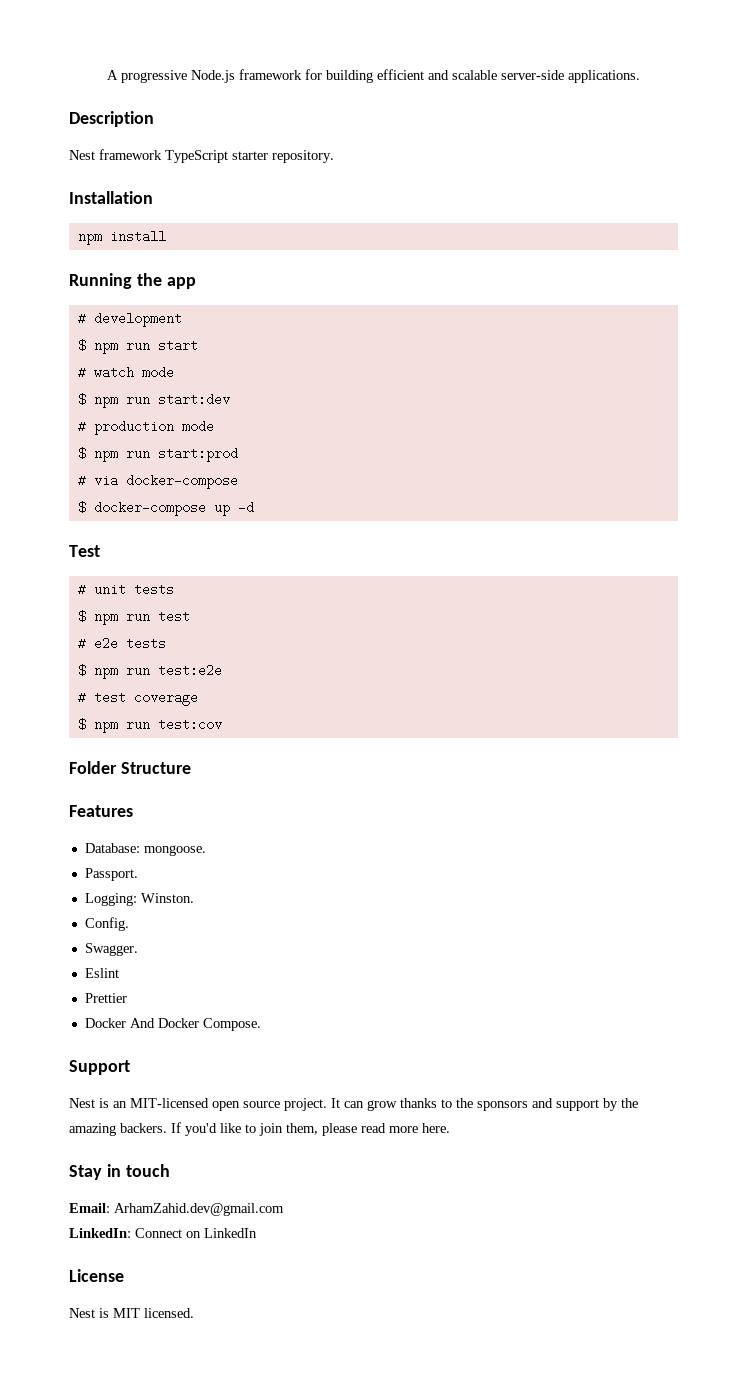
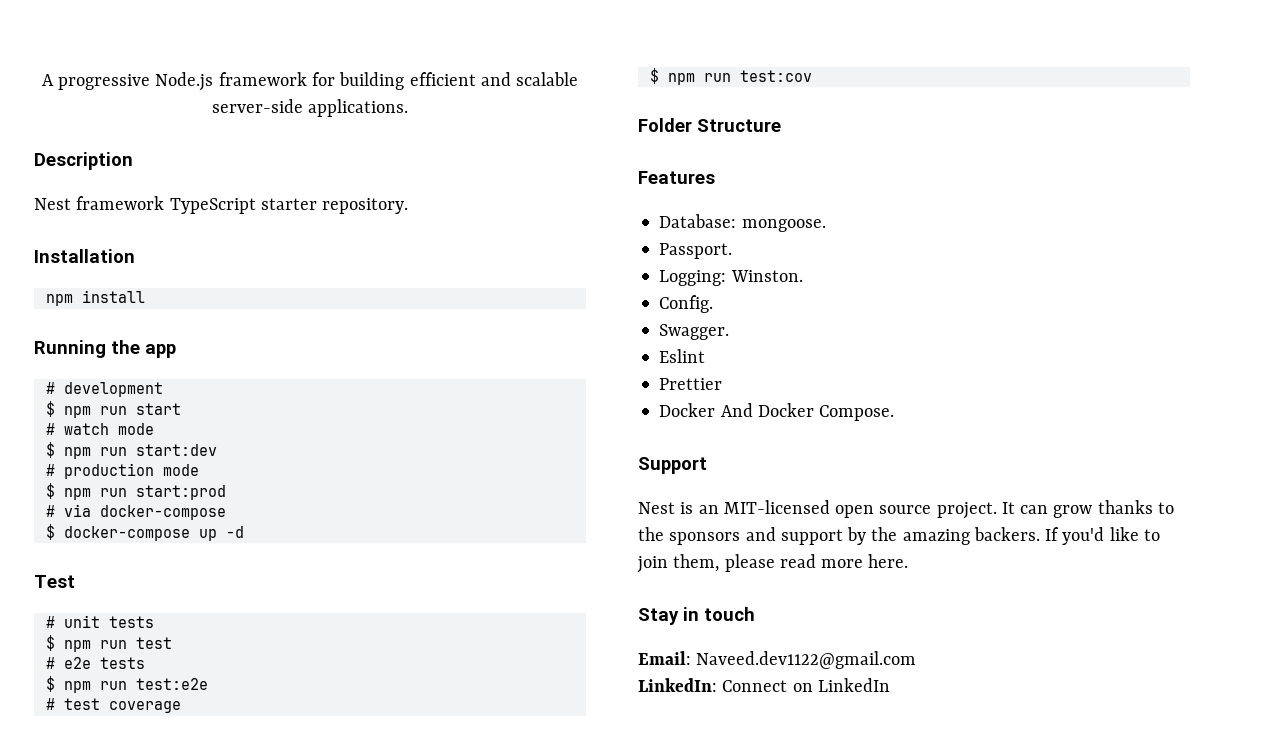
- Email: ArhamZahid.dev@gmail.com
+ Email: Naveed.dev1122@gmail.com
- License
- Nest is MIT licensed.

